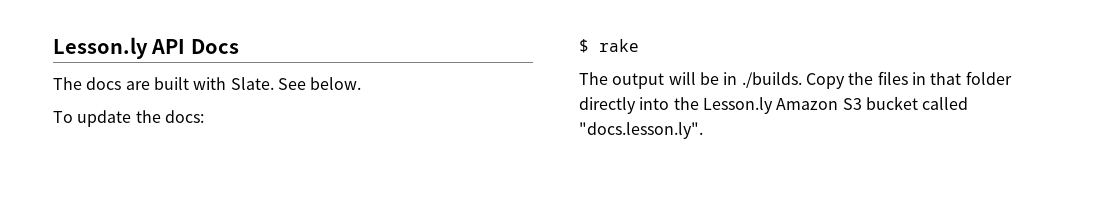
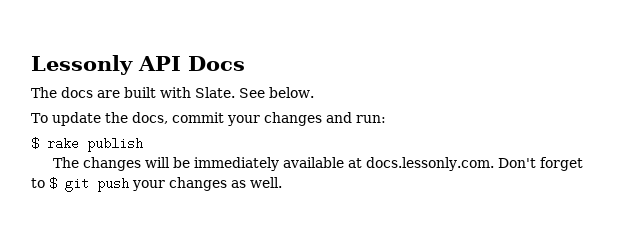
- Lesson.ly API Docs
+ Lessonly API Docs
- To update the docs:
+ To update the docs, commit your changes and run:
- $ rake
- The output will be in ./builds. Copy the files in that folder directly into the Lesson.ly Amazon S3 bucket called "docs.lesson.ly".
+ $ rake publish
+ The changes will be immediately available at docs.lessonly.com. Don't forget to $ git push your changes as well.

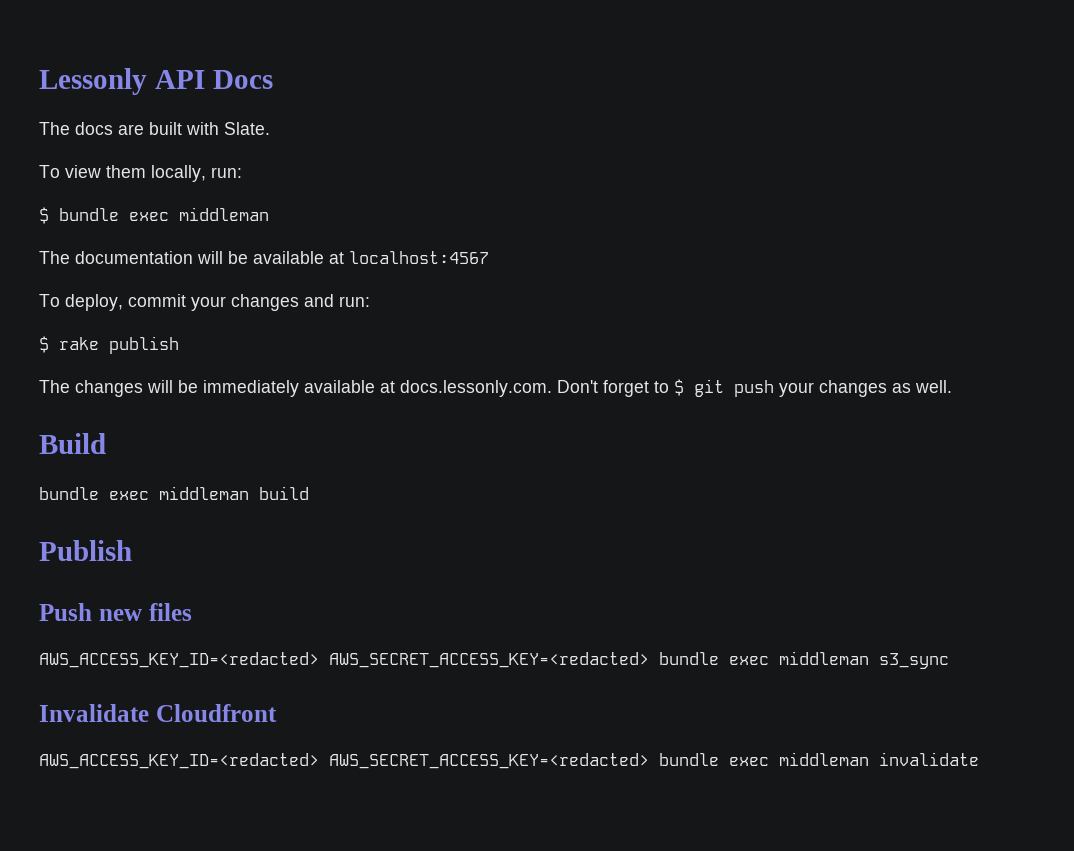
- The docs are built with Slate. See below.
- To update the docs, commit your changes and run:
+ The docs are built with Slate.
+ To view them locally, run:
+ $ bundle exec middleman
+ The documentation will be available at localhost:4567
+ To deploy, commit your changes and run:
+ Build
+ bundle exec middleman build
+ Publish
+ Push new files
+ AWS_ACCESS_KEY_ID=<redacted> AWS_SECRET_ACCESS_KEY=<redacted> bundle exec middleman s3_sync
+ Invalidate Cloudfront
+ AWS_ACCESS_KEY_ID=<redacted> AWS_SECRET_ACCESS_KEY=<redacted> bundle exec middleman invalidate

